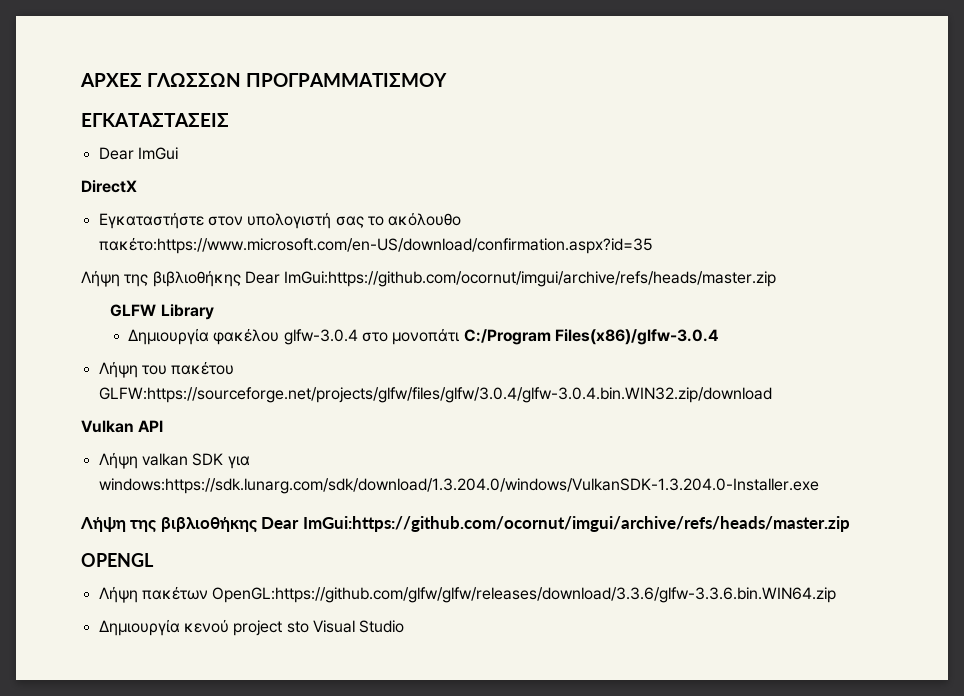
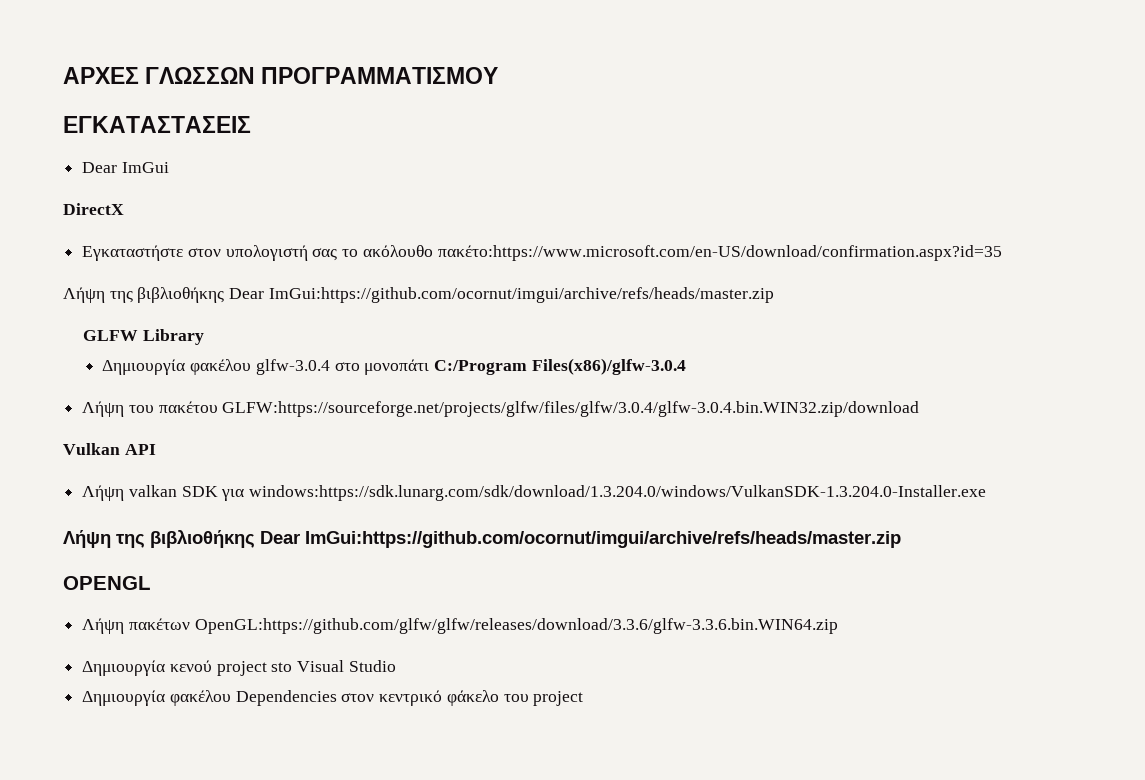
+ Δημιουργία φακέλου Dependencies στον κεντρικό φάκελο του project

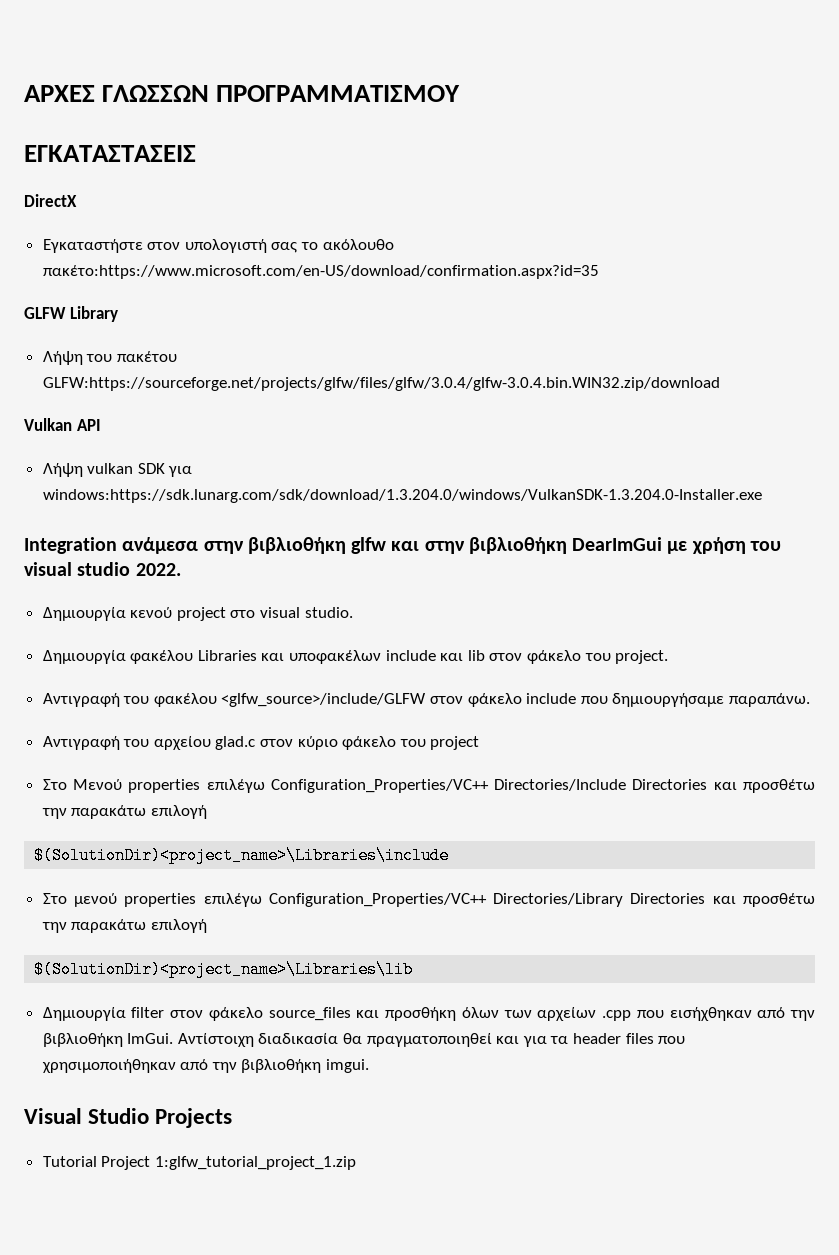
- Dear ImGui
  Εγκαταστήστε στον υπολογιστή σας το ακόλουθο πακέτο:https://www.microsoft.com/en-US/download/confirmation.aspx?id=35
- Λήψη της βιβλιοθήκης Dear ImGui:https://github.com/ocornut/imgui/archive/refs/heads/master.zip
  GLFW Library
- Δημιουργία φακέλου glfw-3.0.4 στο μονοπάτι C:/Program Files(x86)/glfw-3.0.4
- Λήψη valkan SDK για windows:https://sdk.lunarg.com/sdk/download/1.3.204.0/windows/VulkanSDK-1.3.204.0-Installer.exe
- Λήψη της βιβλιοθήκης Dear ImGui:https://github.com/ocornut/imgui/archive/refs/heads/master.zip
- OPENGL
- Λήψη πακέτων OpenGL:https://github.com/glfw/glfw/releases/download/3.3.6/glfw-3.3.6.bin.WIN64.zip
+ Λήψη vulkan SDK για windows:https://sdk.lunarg.com/sdk/download/1.3.204.0/windows/VulkanSDK-1.3.204.0-Installer.exe
+ Integration ανάμεσα στην βιβλιοθήκη glfw και στην βιβλιοθήκη DearImGui με χρήση του visual studio 2022.
- Δημιουργία κενού project sto Visual Studio
- Δημιουργία φακέλου Dependencies στον κεντρικό φάκελο του project
+ Δημιουργία κενού project στο visual studio.
+ Δημιουργία φακέλου Libraries και υποφακέλων include και lib στον φάκελο του project.
+ Αντιγραφή του φακέλου <glfw_source>/include/GLFW στον φάκελο include που δημιουργήσαμε παραπάνω.
+ Αντιγραφή του αρχείου glad.c στον κύριο φάκελο του project
+ Στο Μενού properties επιλέγω Configuration_Properties/VC++ Directories/Include Directories και προσθέτω την παρακάτω επιλογή
+ $(SolutionDir)<project_name>\Libraries\include
+ Στο μενού properties επιλέγω Configuration_Properties/VC++ Directories/Library Directories και προσθέτω την παρακάτω επιλογή
+ $(SolutionDir)<project_name>\Libraries\lib
+ Δημιουργία filter στον φάκελο source_files και προσθήκη όλων των αρχείων .cpp που εισήχθηκαν από την βιβλιοθήκη ImGui. Αντίστοιχη διαδικασία θα πραγματοποιηθεί και για τα header files που χρησιμοποιήθηκαν από την βιβλιοθήκη imgui.
+ Visual Studio Projects
+ Tutorial Project 1:glfw_tutorial_project_1.zip

